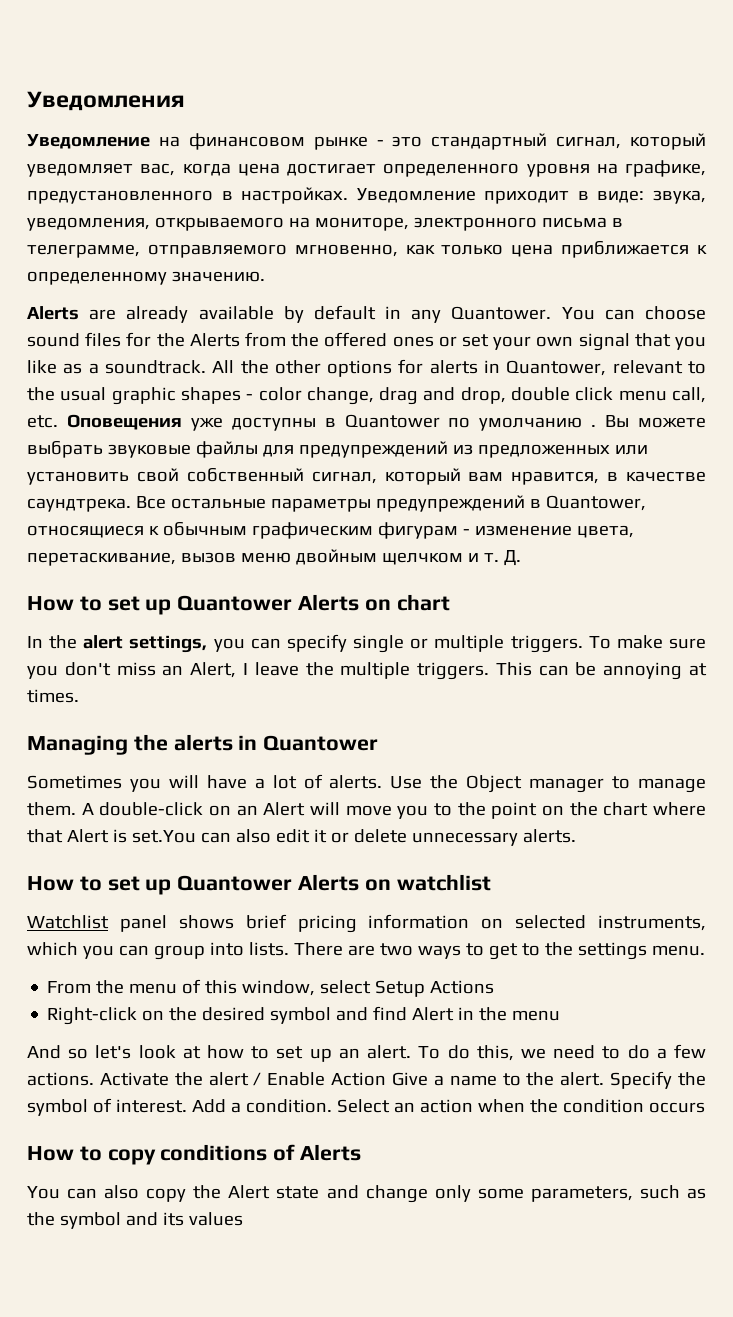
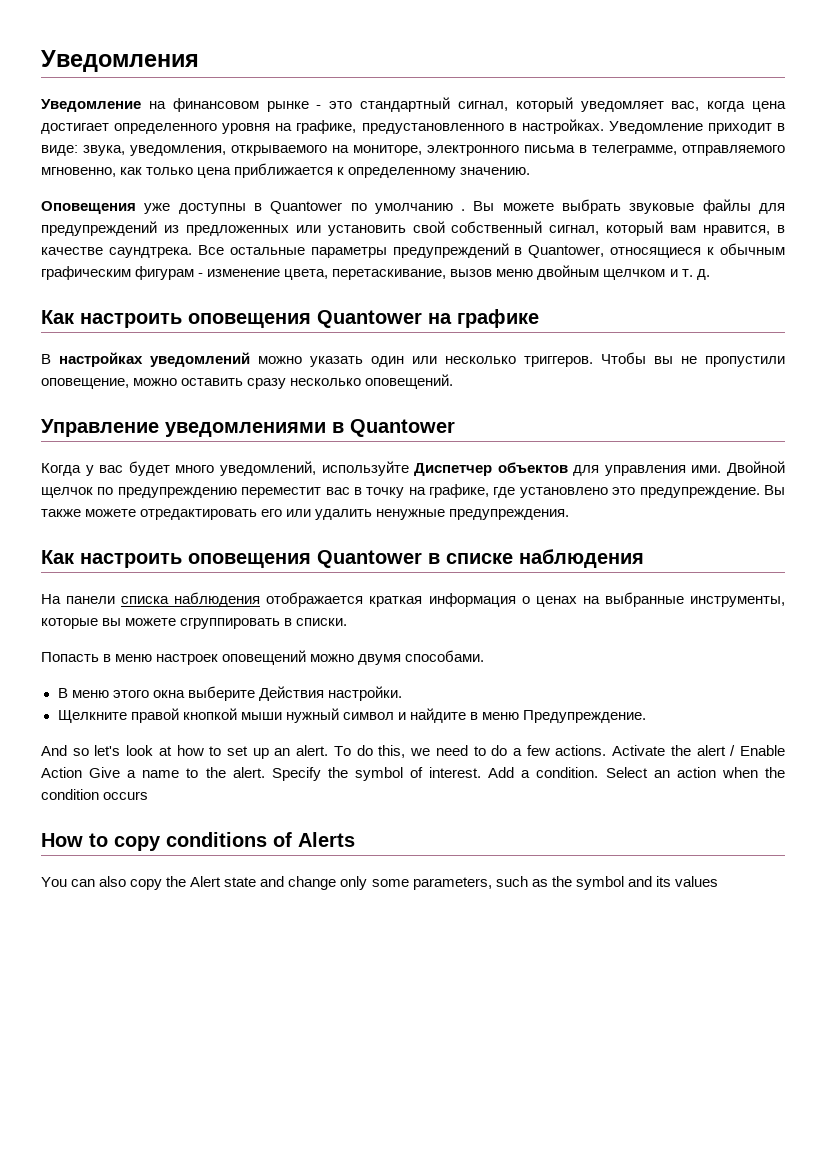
- Alerts are already available by default in any Quantower. You can choose sound files for the Alerts from the offered ones or set your own signal that you like as a soundtrack. All the other options for alerts in Quantower, relevant to the usual graphic shapes - color change, drag and drop, double click menu call, etc. Оповещения уже доступны в Quantower по умолчанию .
+ Оповещения уже доступны в Quantower по умолчанию .
- Все остальные параметры предупреждений в Quantower, относящиеся к обычным графическим фигурам - изменение цвета, перетаскивание, вызов меню двойным щелчком и т. Д.
- How to set up Quantower Alerts on chart
- In the alert settings, you can specify single or multiple triggers. To make sure you don't miss an Alert, I leave the multiple triggers. This can be annoying at times.
- Managing the alerts in Quantower
- Sometimes you will have a lot of alerts. Use the Object manager to manage them. A double-click on an Alert will move you to the point on the chart where that Alert is set.You can also edit it or delete unnecessary alerts.
- How to set up Quantower Alerts on watchlist
- Watchlist panel shows brief pricing information on selected instruments, which you can group into lists. There are two ways to get to the settings menu.
- From the menu of this window, select Setup Actions
- Right-click on the desired symbol and find Alert in the menu
+ Все остальные параметры предупреждений в Quantower, относящиеся к обычным графическим фигурам - изменение цвета, перетаскивание, вызов меню двойным щелчком и т. д.
+ Как настроить оповещения Quantower на графике
+ В настройках уведомлений можно указать один или несколько триггеров. Чтобы вы не пропустили оповещение, можно оставить сразу несколько оповещений.
+ Управление уведомлениями в Quantower
+ Когда у вас будет много уведомлений, используйте Диспетчер объектов для управления ими. Двойной щелчок по предупреждению переместит вас в точку на графике, где установлено это предупреждение. Вы также можете отредактировать его или удалить ненужные предупреждения.
+ Как настроить оповещения Quantower в списке наблюдения
+ На панели списка наблюдения отображается краткая информация о ценах на выбранные инструменты, которые вы можете сгруппировать в списки.
+ Попасть в меню настроек оповещений можно двумя способами.
+ В меню этого окна выберите Действия настройки.
+ Щелкните правой кнопкой мыши нужный символ и найдите в меню Предупреждение.

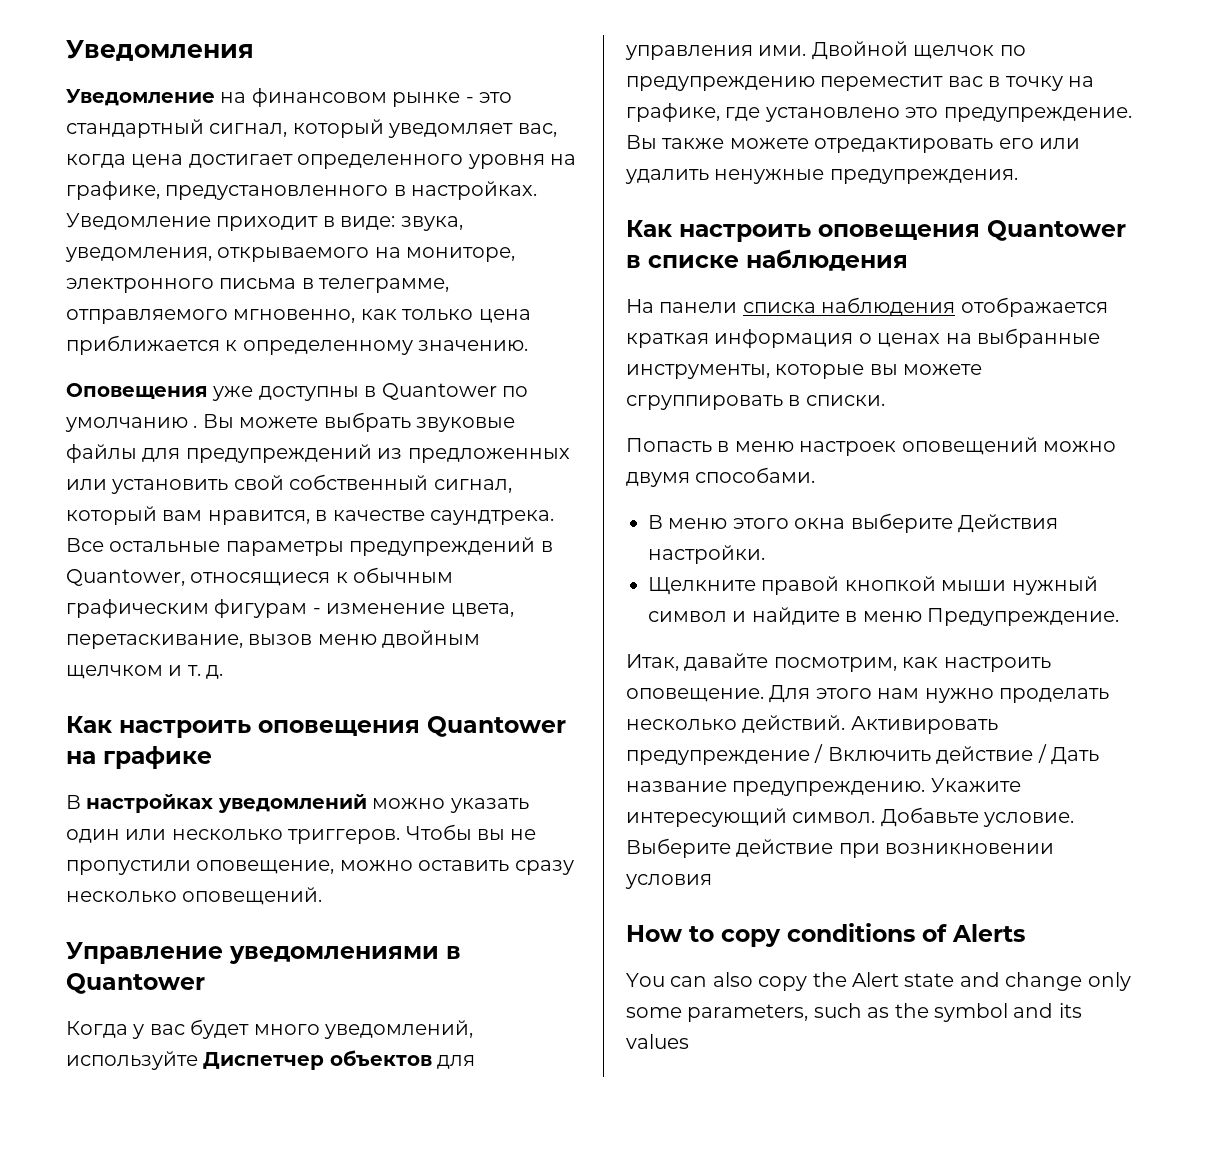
- And so let's look at how to set up an alert. To do this, we need to do a few actions. Activate the alert / Enable Action Give a name to the alert. Specify the symbol of interest. Add a condition. Select an action when the condition occurs
+ Итак, давайте посмотрим, как настроить оповещение. Для этого нам нужно проделать несколько действий. Активировать предупреждение / Включить действие / Дать название предупреждению. Укажите интересующий символ. Добавьте условие. Выберите действие при возникновении условия

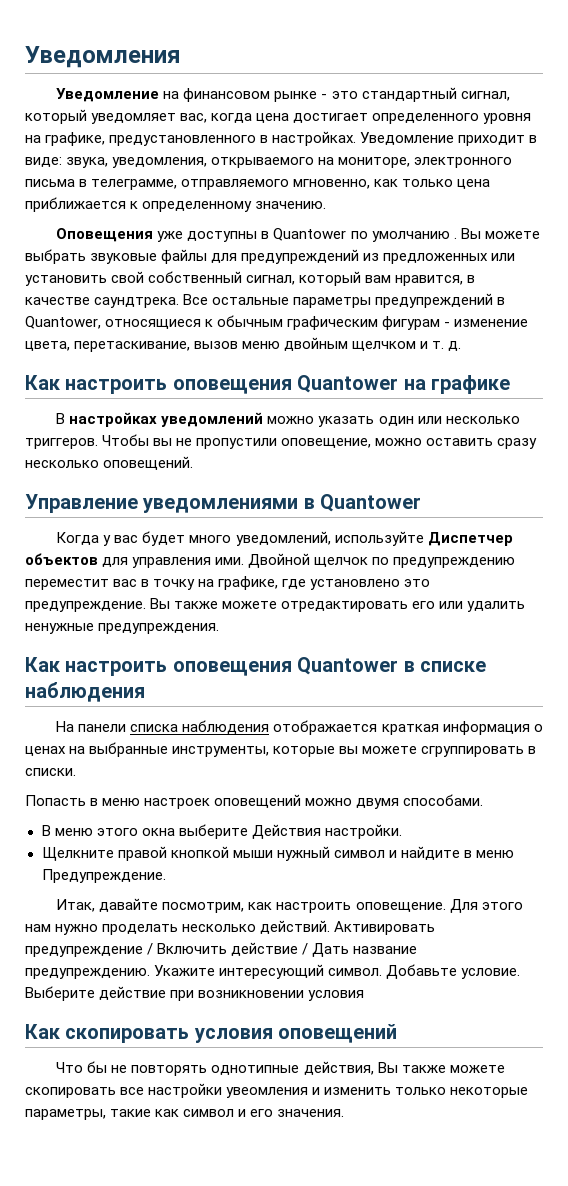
- How to copy conditions of Alerts
- You can also copy the Alert state and change only some parameters, such as the symbol and its values
+ Как скопировать условия оповещений
+ Что бы не повторять однотипные действия, Вы также можете скопировать все настройки увеомления и изменить только некоторые параметры, такие как символ и его значения.

